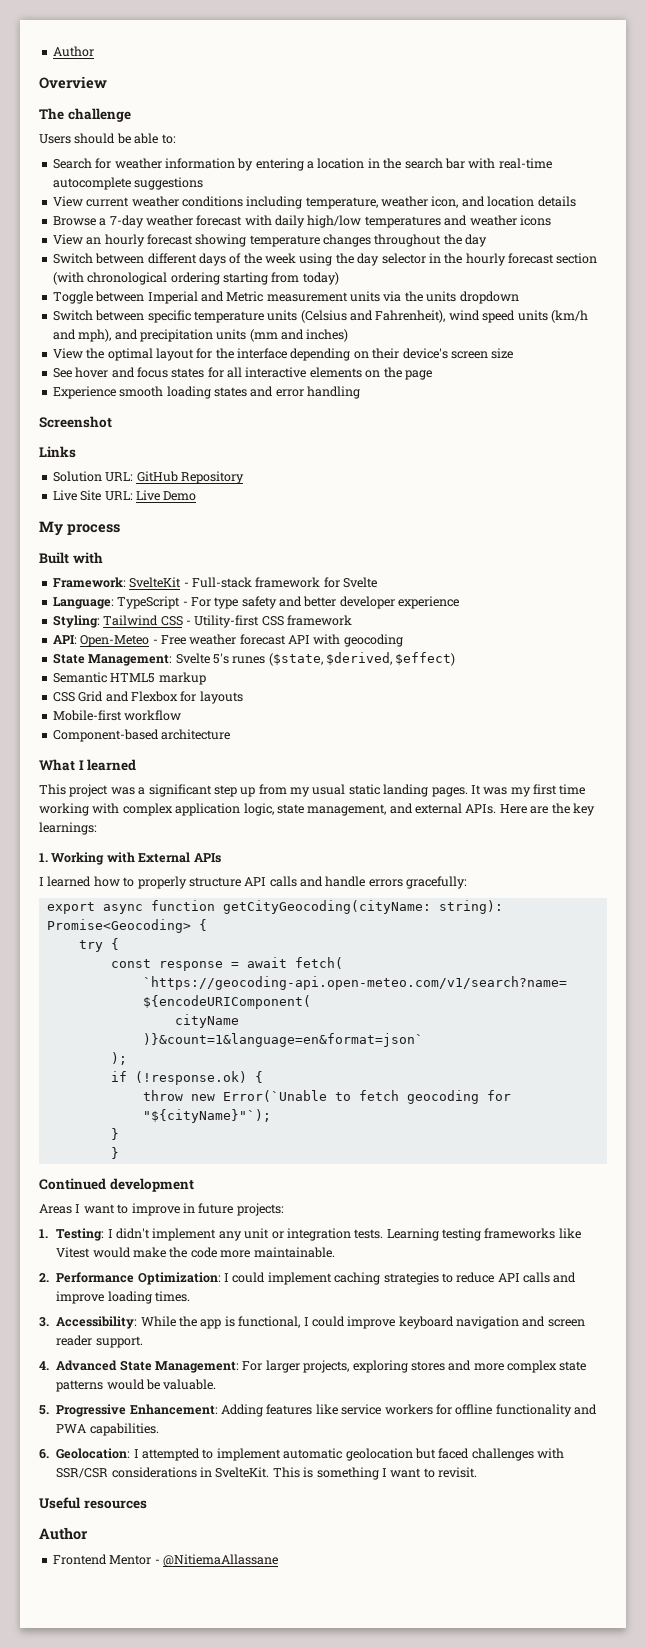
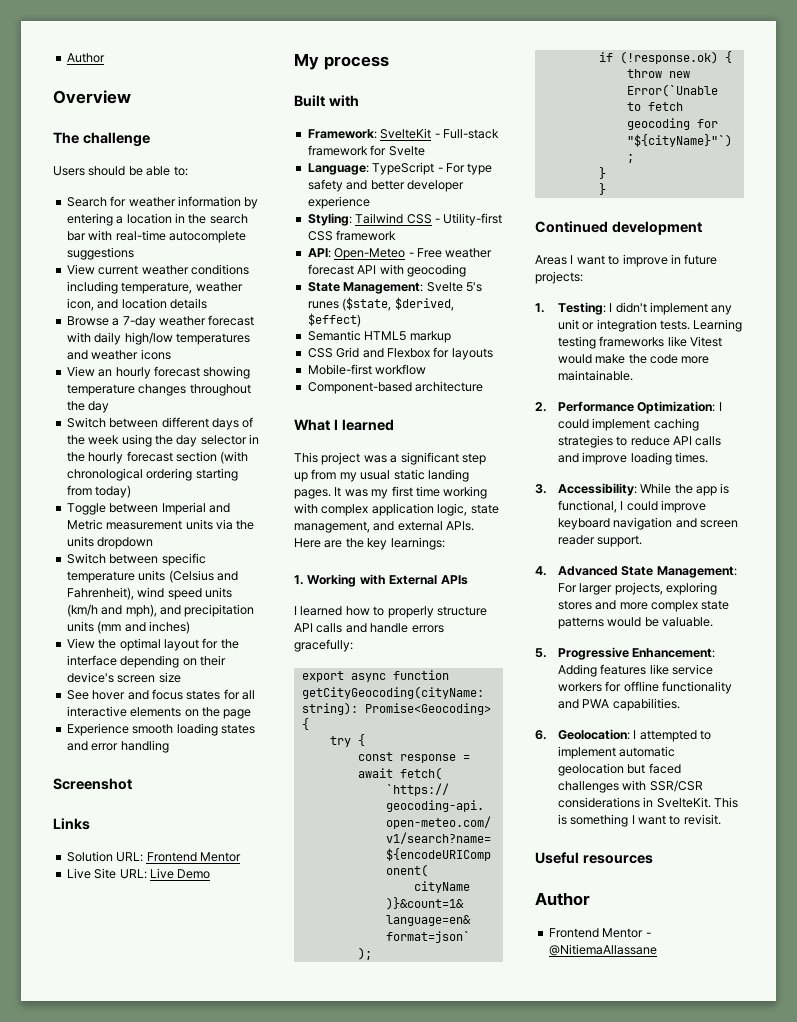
- Solution URL: GitHub Repository
+ Solution URL: Frontend Mentor

